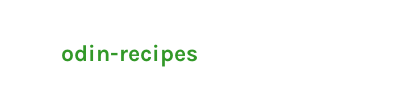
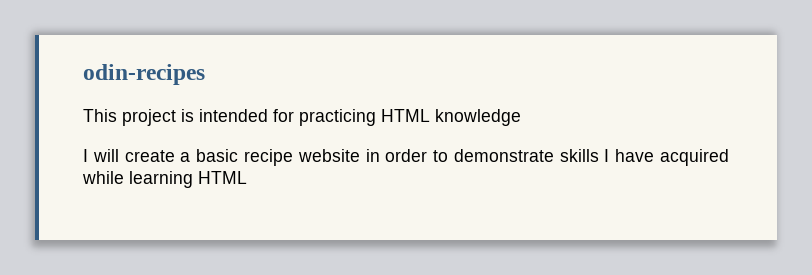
+ This project is intended for practicing HTML knowledge
+ I will create a basic recipe website in order to demonstrate skills I have acquired while learning HTML

